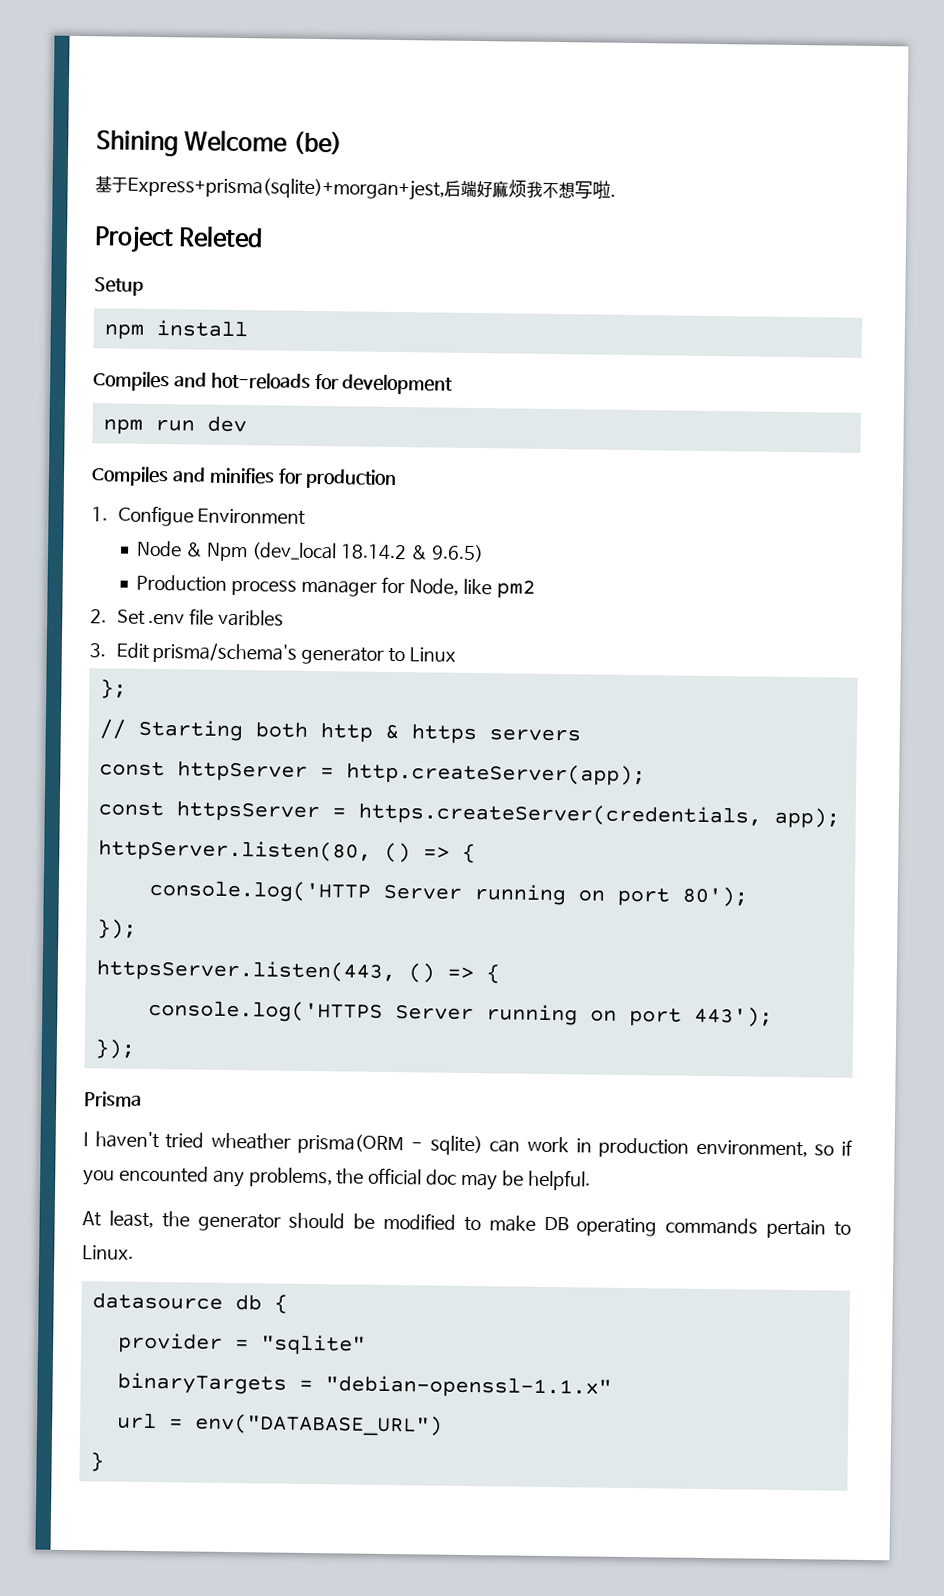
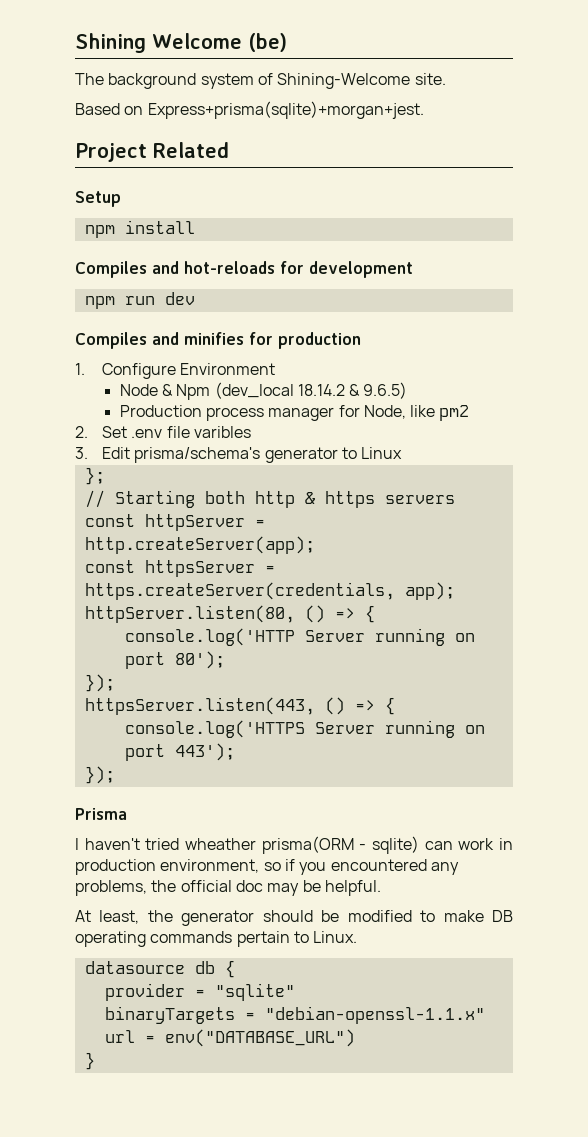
- 基于Express+prisma(sqlite)+morgan+jest,后端好麻烦我不想写啦.
+ The background system of Shining-Welcome site.
+ Based on Express+prisma(sqlite)+morgan+jest.
- Project Releted
+ Project Related
- 1. Configue Environment
+ 1. Configure Environment
- I haven't tried wheather prisma(ORM - sqlite) can work in production environment, so if you encounted any problems, the official doc may be helpful.
+ I haven't tried wheather prisma(ORM - sqlite) can work in production environment, so if you encountered any problems, the official doc may be helpful.

